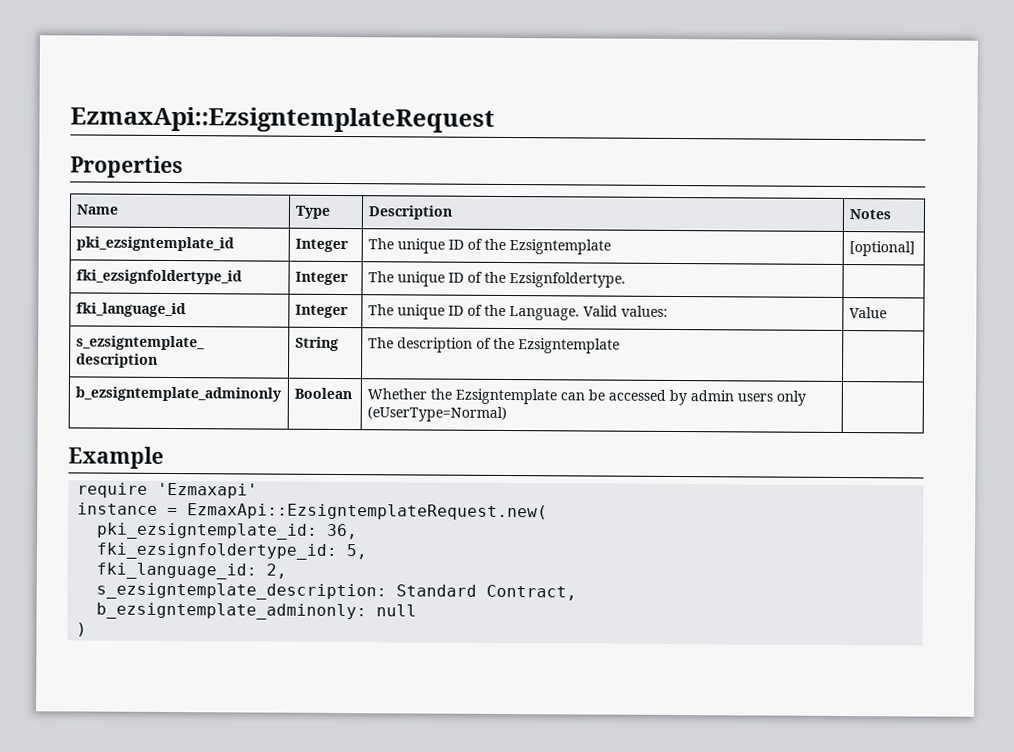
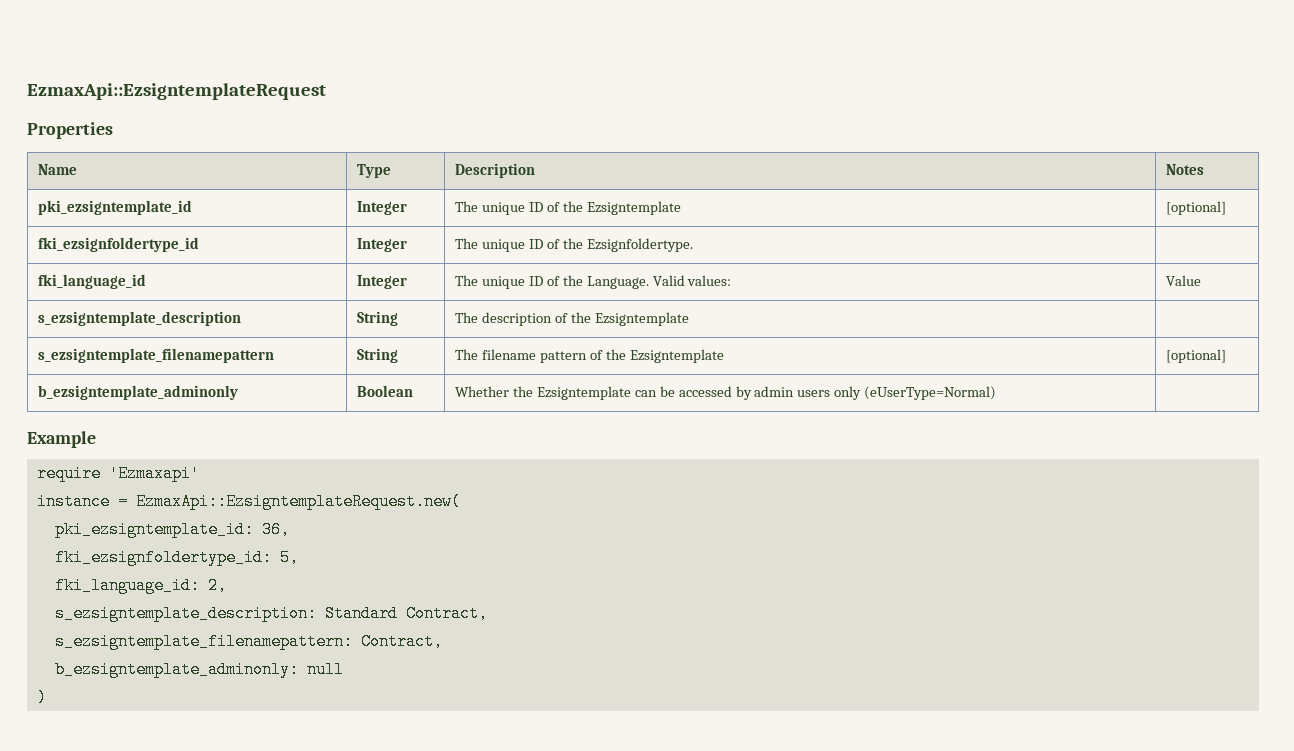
+ s_ezsigntemplate_filenamepattern | String | The filename pattern of the Ezsigntemplate | [optional]
+ s_ezsigntemplate_filenamepattern: Contract,

